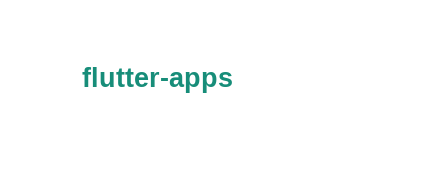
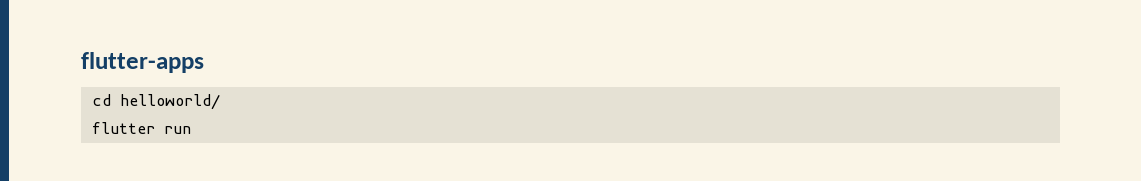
+ cd helloworld/
+ flutter run

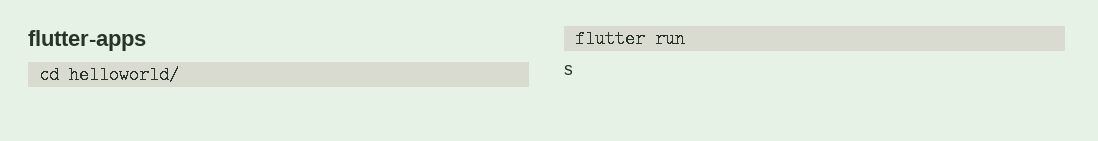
+ s

